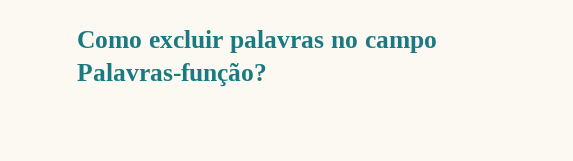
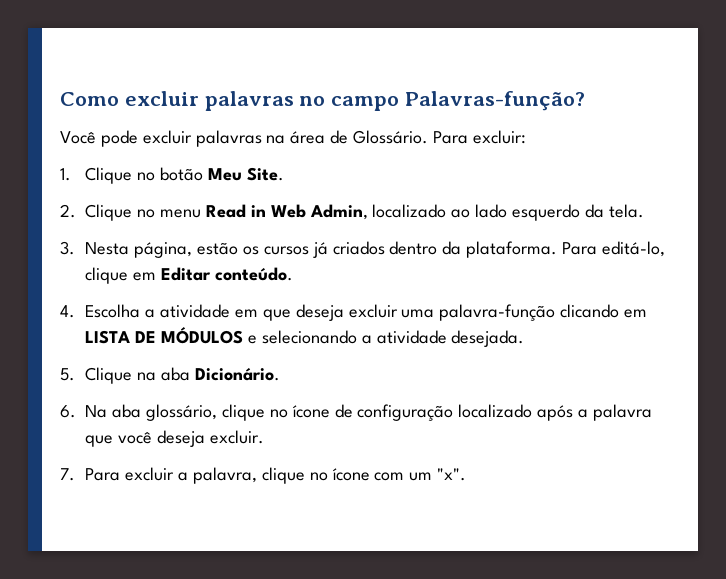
+ Você pode excluir palavras na área de Glossário. Para excluir:
+ 1. Clique no botão Meu Site.
+ 2. Clique no menu Read in Web Admin, localizado ao lado esquerdo da tela.
+ 3. Nesta página, estão os cursos já criados dentro da plataforma. Para editá-lo, clique em Editar conteúdo.
+ 4. Escolha a atividade em que deseja excluir uma palavra-função clicando em LISTA DE MÓDULOS e selecionando a atividade desejada.
+ 5. Clique na aba Dicionário.
+ 6. Na aba glossário, clique no ícone de configuração localizado após a palavra que você deseja excluir.
+ 7. Para excluir a palavra, clique no ícone com um "x".

